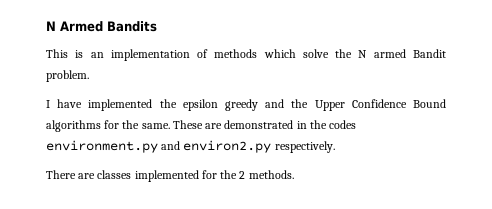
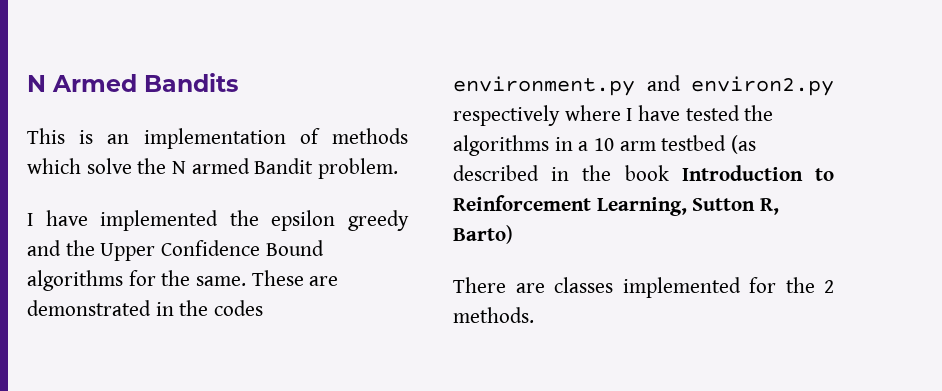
- These are demonstrated in the codes environment.py and environ2.py respectively.
+ These are demonstrated in the codes environment.py and environ2.py respectively where I have tested the algorithms in a 10 arm testbed (as described in the book Introduction to Reinforcement Learning, Sutton R, Barto)

